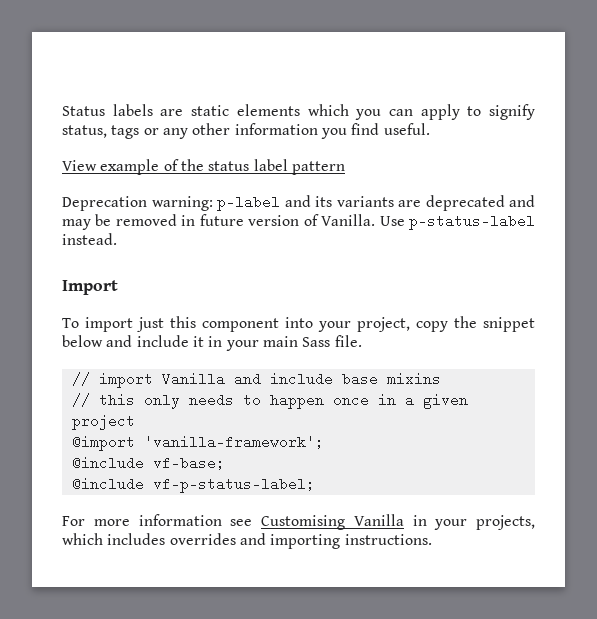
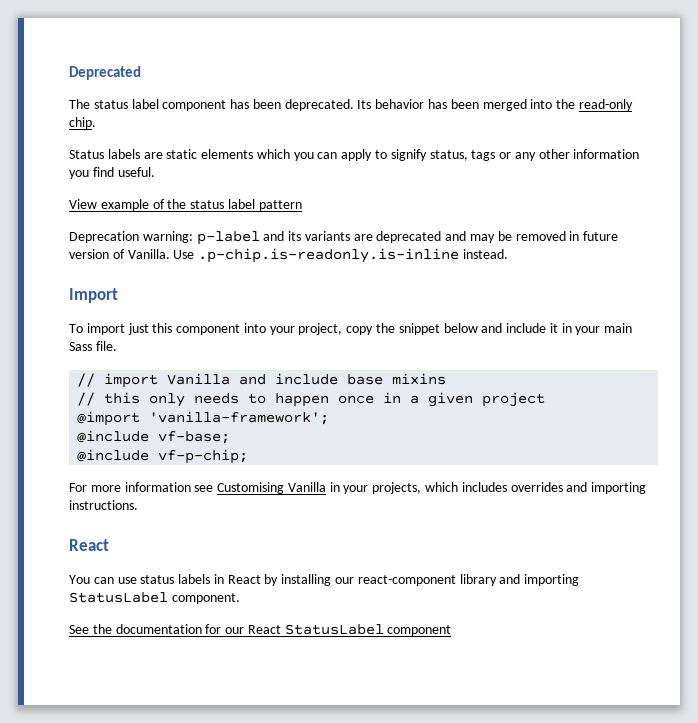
+ Deprecated
+ The status label component has been deprecated. Its behavior has been merged into the read-only chip.
- Use p-status-label instead.
+ Use .p-chip.is-readonly.is-inline instead.
- @include vf-p-status-label;
+ @include vf-p-chip;
  For more information see Customising Vanilla in your projects, which includes overrides and importing instructions.
+ React
+ You can use status labels in React by installing our react-component library and importing StatusLabel component.
+ See the documentation for our React StatusLabel component

